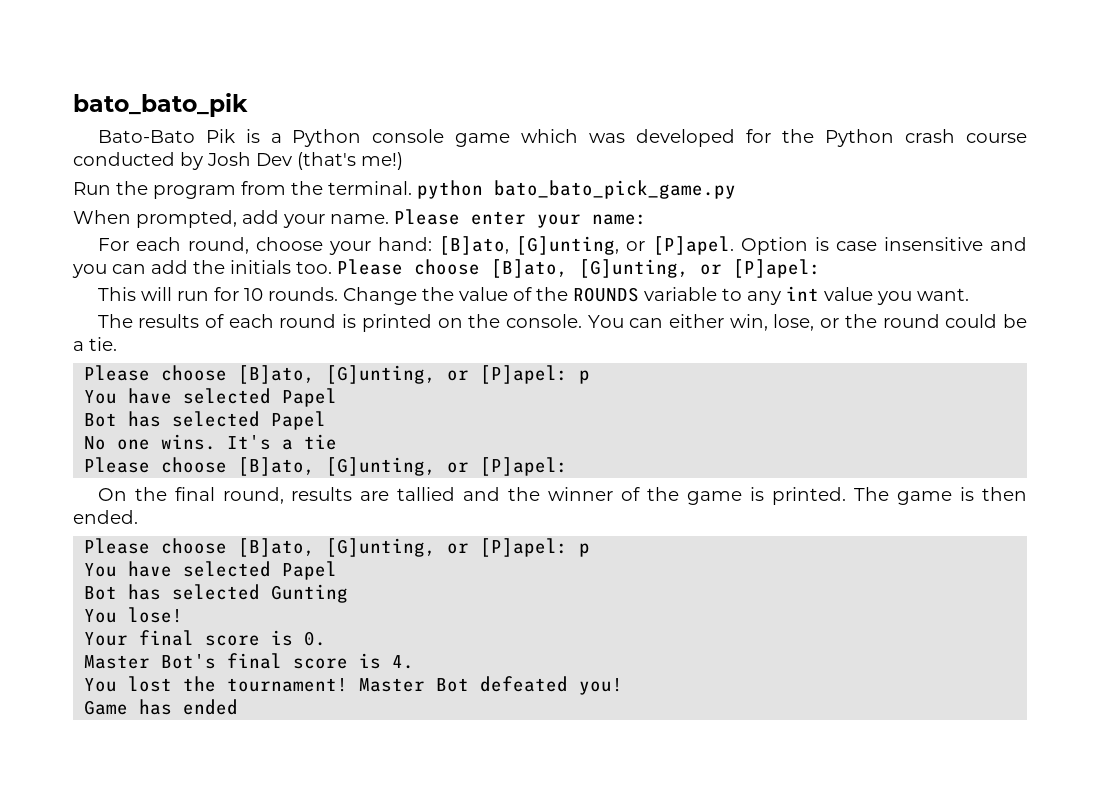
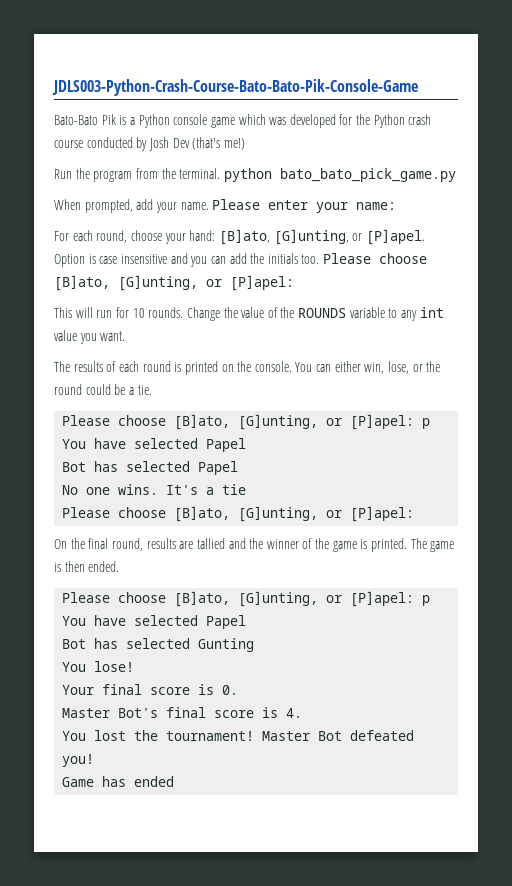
- bato_bato_pik
+ JDLS003-Python-Crash-Course-Bato-Bato-Pik-Console-Game

